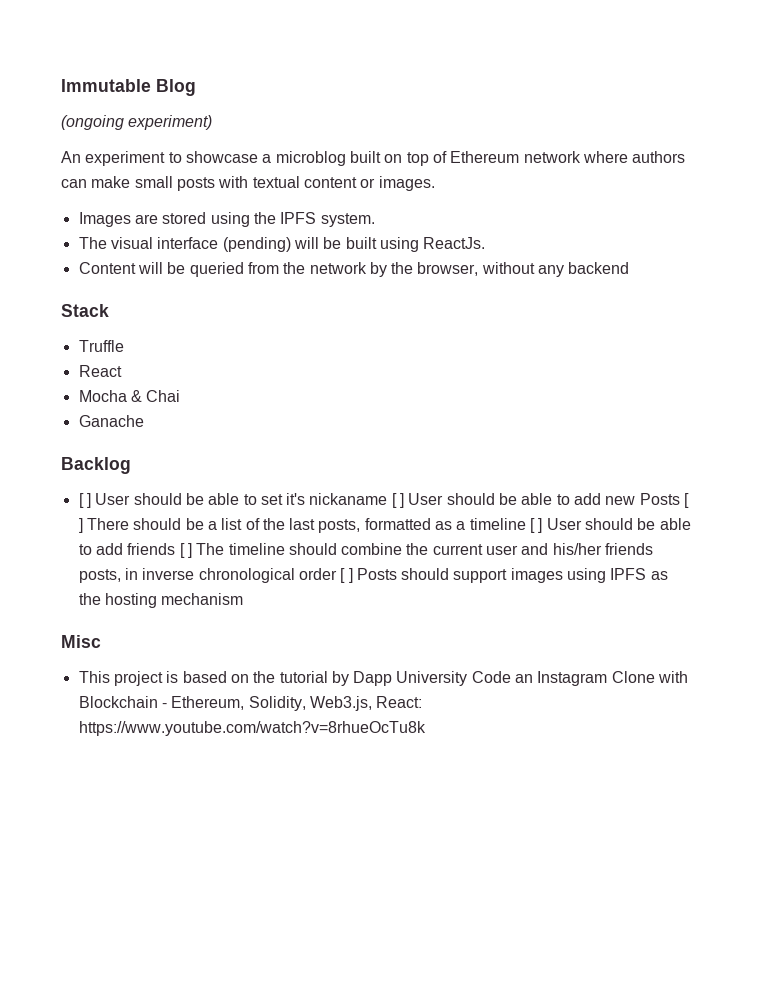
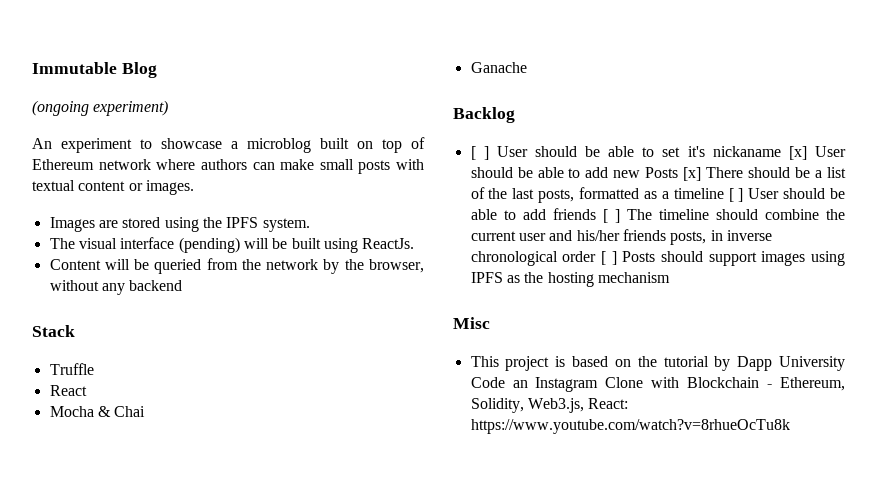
- [ ] User should be able to set it's nickaname [ ] User should be able to add new Posts [ ] There should be a list of the last posts, formatted as a timeline [ ] User should be able to add friends [ ] The timeline should combine the current user and his/her friends posts, in inverse chronological order [ ] Posts should support images using IPFS as the hosting mechanism
+ [ ] User should be able to set it's nickaname [x] User should be able to add new Posts [x] There should be a list of the last posts, formatted as a timeline [ ] User should be able to add friends [ ] The timeline should combine the current user and his/her friends posts, in inverse chronological order [ ] Posts should support images using IPFS as the hosting mechanism

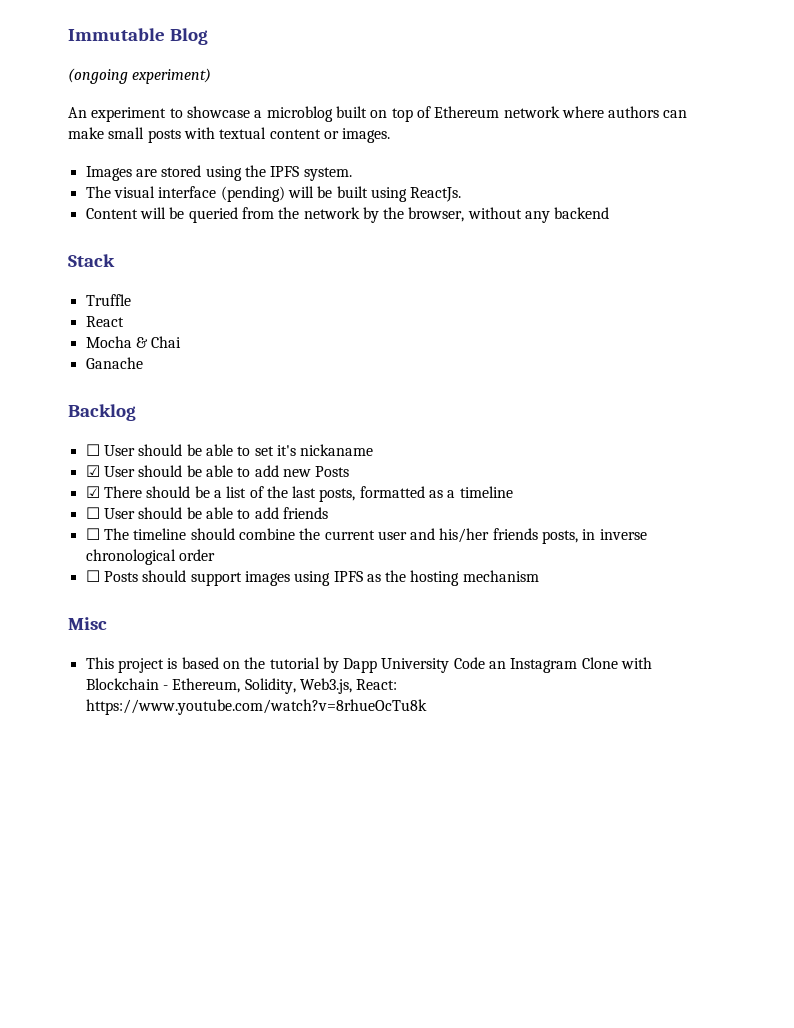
- [ ] User should be able to set it's nickaname [x] User should be able to add new Posts [x] There should be a list of the last posts, formatted as a timeline [ ] User should be able to add friends [ ] The timeline should combine the current user and his/her friends posts, in inverse chronological order [ ] Posts should support images using IPFS as the hosting mechanism
+ ☐ User should be able to set it's nickaname
+ ☑ User should be able to add new Posts
+ ☑ There should be a list of the last posts, formatted as a timeline
+ ☐ User should be able to add friends
+ ☐ The timeline should combine the current user and his/her friends posts, in inverse chronological order
+ ☐ Posts should support images using IPFS as the hosting mechanism

